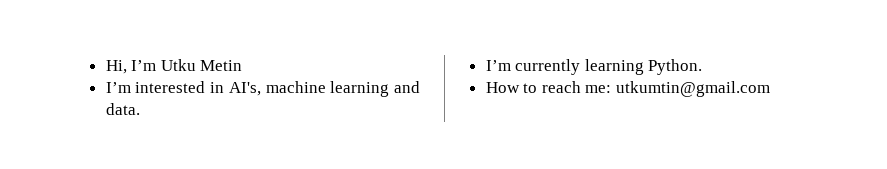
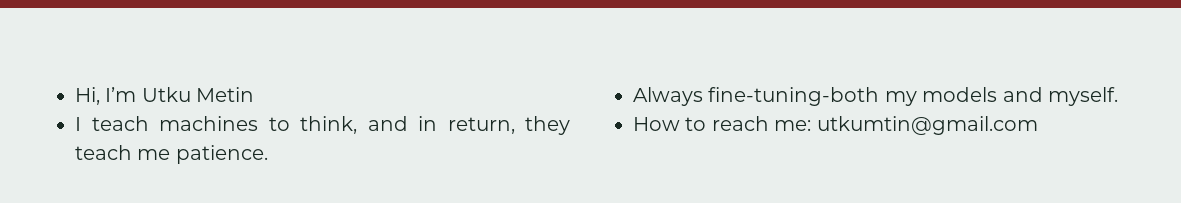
- I’m interested in AI's, machine learning and data.
- I’m currently learning Python.
+ I teach machines to think, and in return, they teach me patience.
+ Always fine-tuning-both my models and myself.

